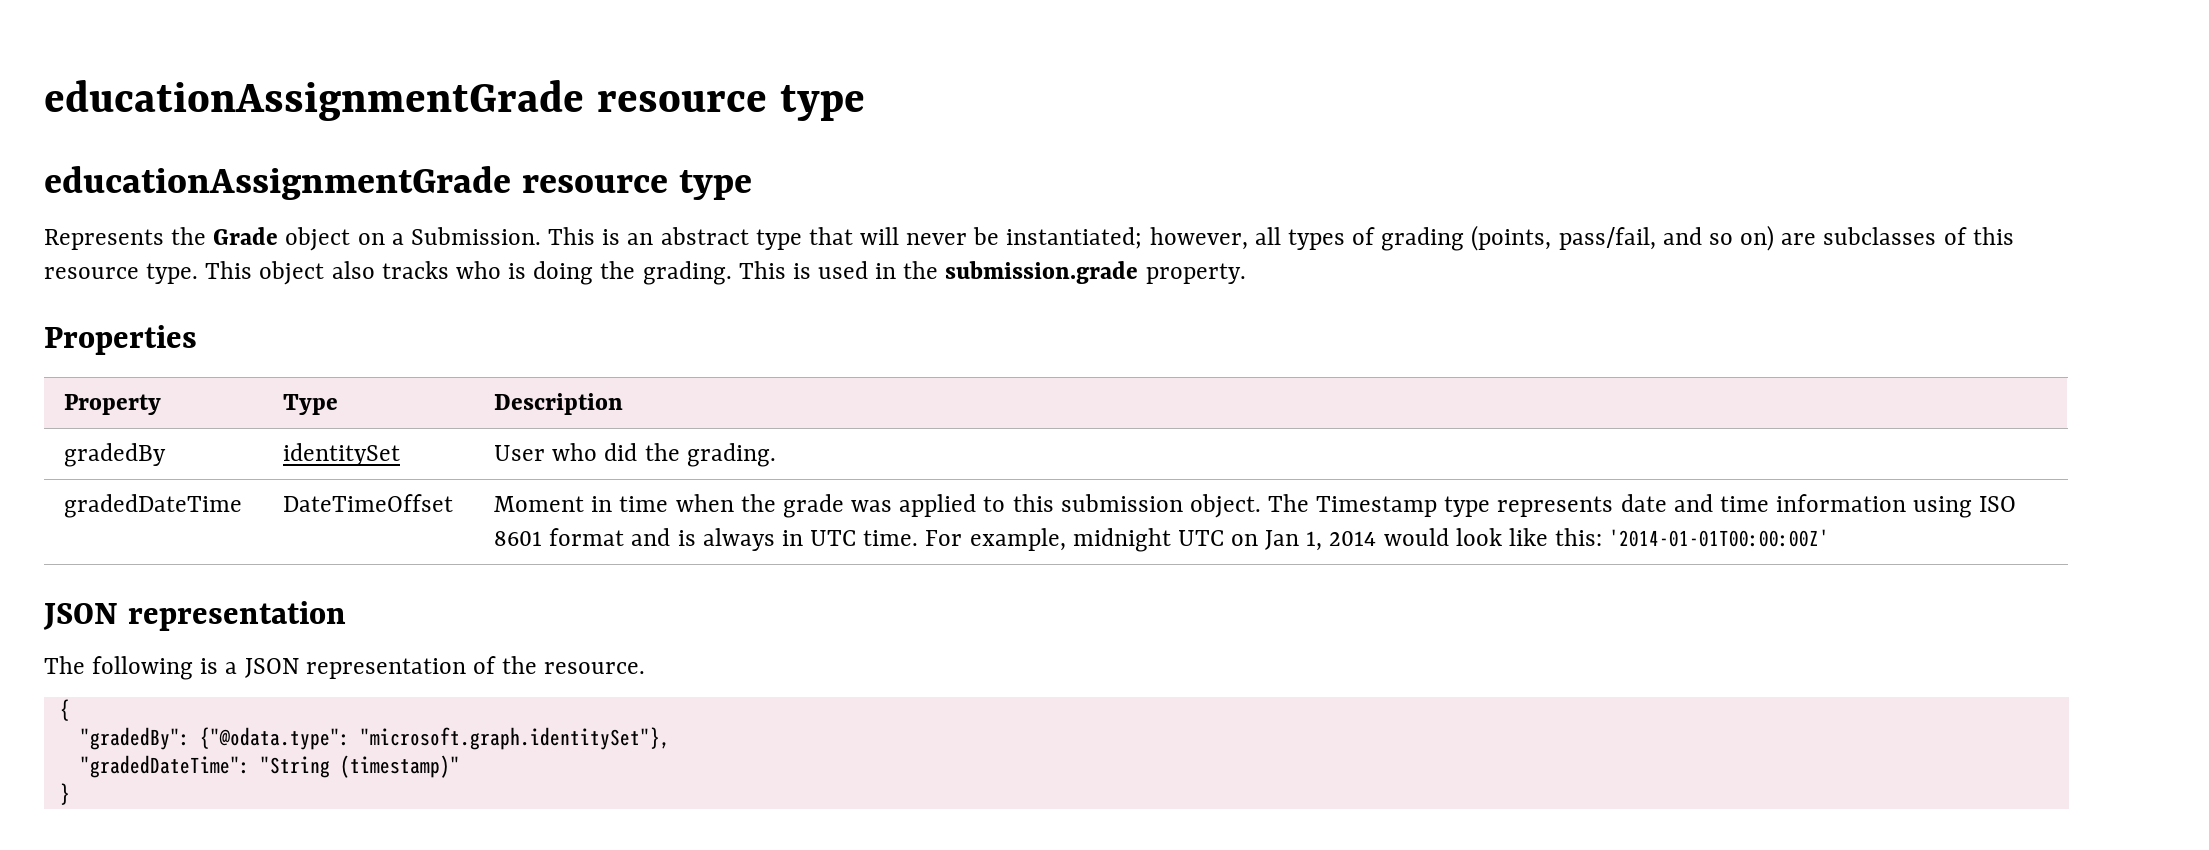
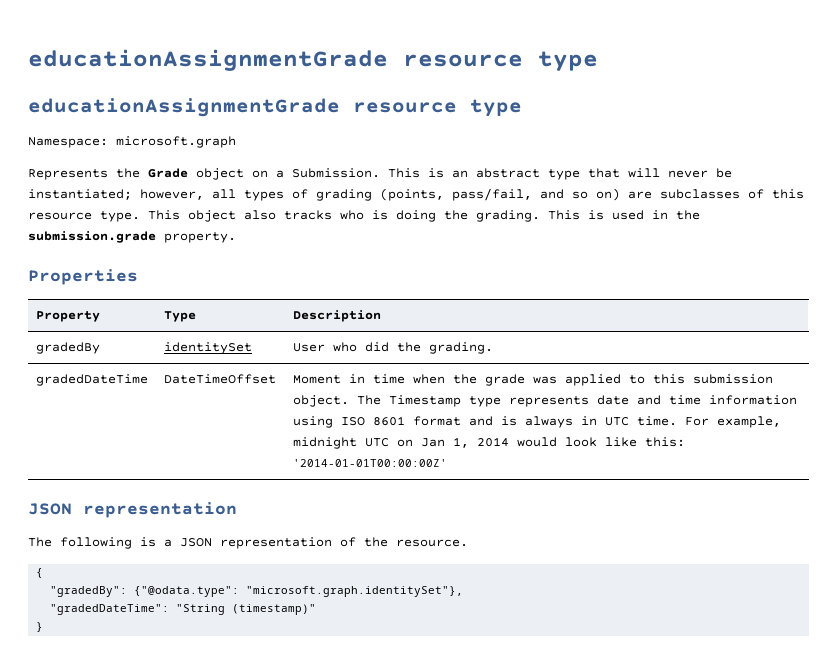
+ Namespace: microsoft.graph

